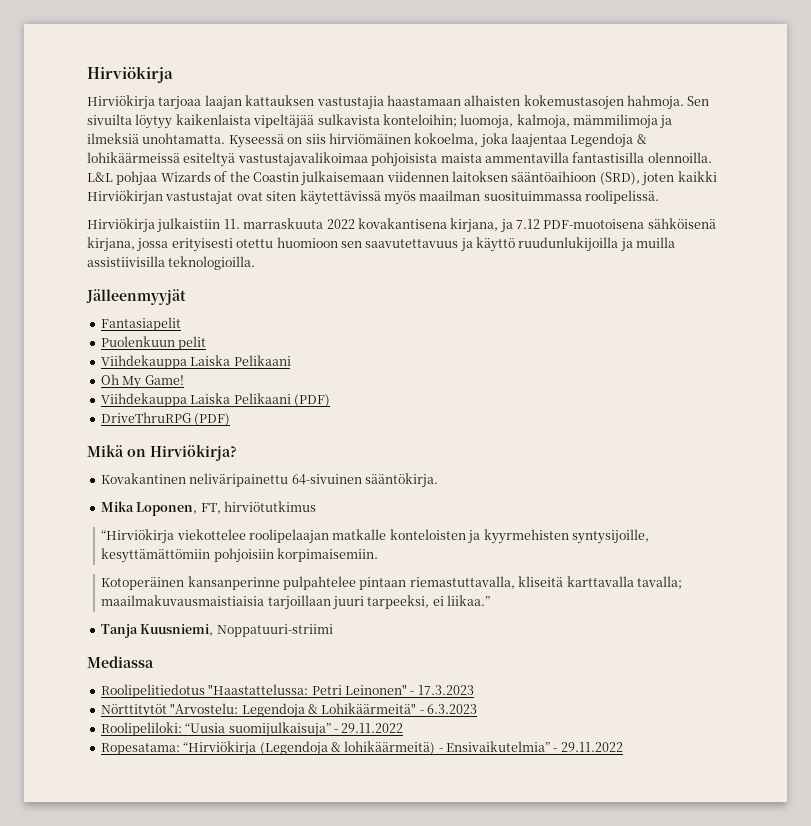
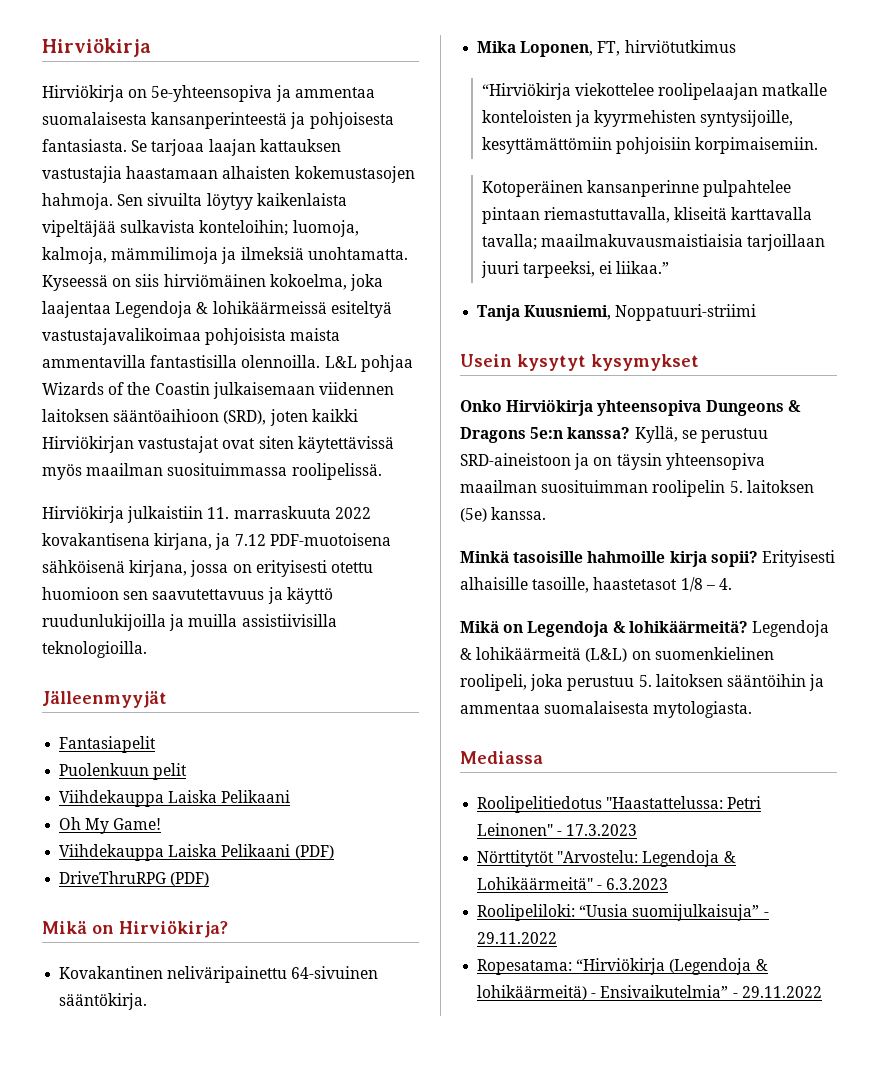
- Hirviökirja tarjoaa laajan kattauksen vastustajia haastamaan alhaisten kokemustasojen hahmoja.
+ Hirviökirja on 5e-yhteensopiva ja ammentaa suomalaisesta kansanperinteestä ja pohjoisesta fantasiasta. Se tarjoaa laajan kattauksen vastustajia haastamaan alhaisten kokemustasojen hahmoja.
- Hirviökirja julkaistiin 11. marraskuuta 2022 kovakantisena kirjana, ja 7.12 PDF-muotoisena sähköisenä kirjana, jossa erityisesti otettu huomioon sen saavutettavuus ja käyttö ruudunlukijoilla ja muilla assistiivisilla teknologioilla.
+ Hirviökirja julkaistiin 11. marraskuuta 2022 kovakantisena kirjana, ja 7.12 PDF-muotoisena sähköisenä kirjana, jossa on erityisesti otettu huomioon sen saavutettavuus ja käyttö ruudunlukijoilla ja muilla assistiivisilla teknologioilla.
+ Usein kysytyt kysymykset
+ Onko Hirviökirja yhteensopiva Dungeons & Dragons 5e:n kanssa? Kyllä, se perustuu SRD-aineistoon ja on täysin yhteensopiva maailman suosituimman roolipelin 5. laitoksen (5e) kanssa.
+ Minkä tasoisille hahmoille kirja sopii? Erityisesti alhaisille tasoille, haastetasot 1/8 – 4.
+ Mikä on Legendoja & lohikäärmeitä? Legendoja & lohikäärmeitä (L&L) on suomenkielinen roolipeli, joka perustuu 5. laitoksen sääntöihin ja ammentaa suomalaisesta mytologiasta.

